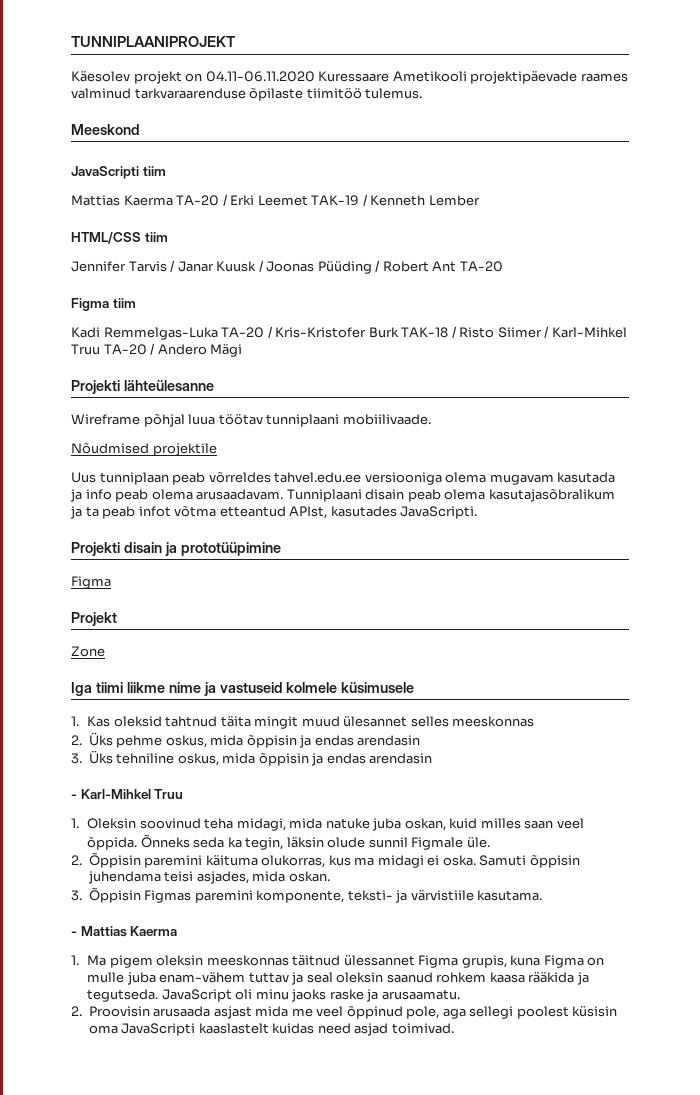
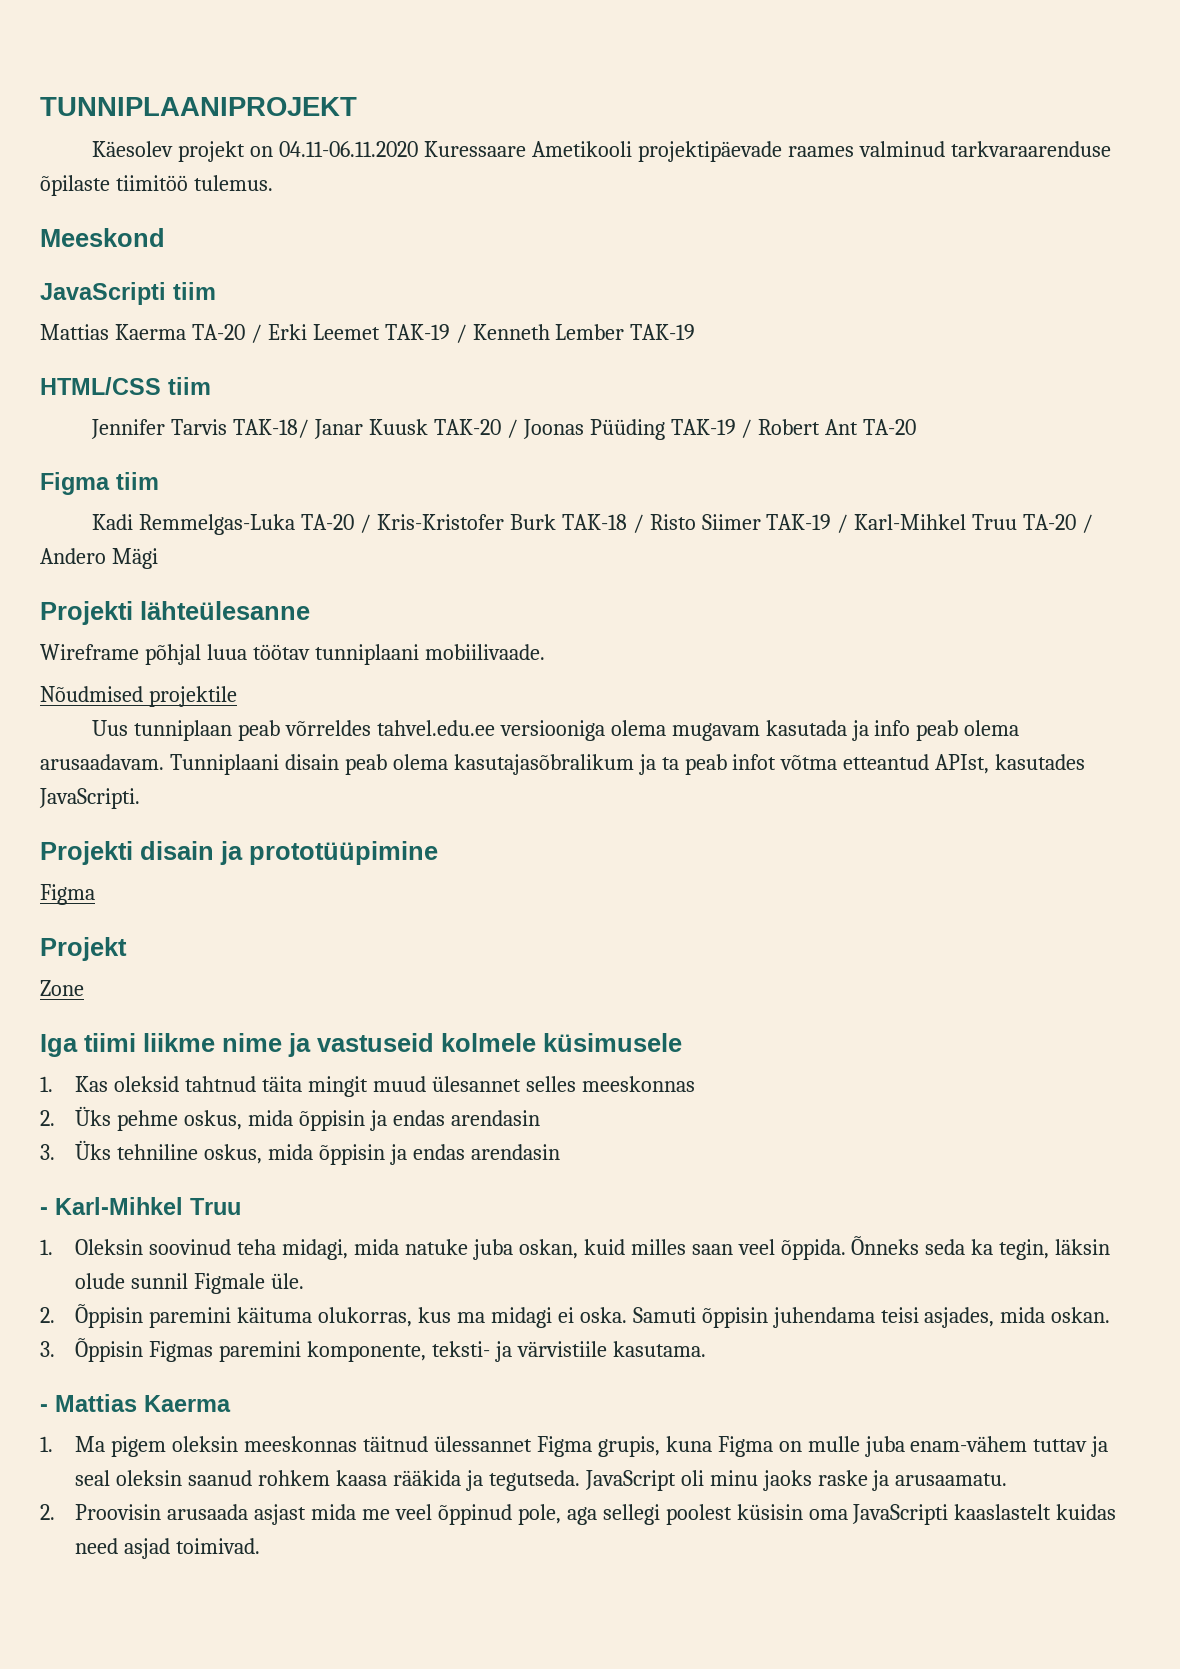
- Mattias Kaerma TA-20 / Erki Leemet TAK-19 / Kenneth Lember
+ Mattias Kaerma TA-20 / Erki Leemet TAK-19 / Kenneth Lember TAK-19
- Jennifer Tarvis / Janar Kuusk / Joonas Püüding / Robert Ant TA-20
+ Jennifer Tarvis TAK-18/ Janar Kuusk TAK-20 / Joonas Püüding TAK-19 / Robert Ant TA-20
- Kadi Remmelgas-Luka TA-20 / Kris-Kristofer Burk TAK-18 / Risto Siimer / Karl-Mihkel Truu TA-20 / Andero Mägi
+ Kadi Remmelgas-Luka TA-20 / Kris-Kristofer Burk TAK-18 / Risto Siimer TAK-19 / Karl-Mihkel Truu TA-20 / Andero Mägi

